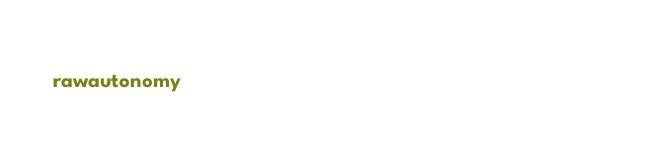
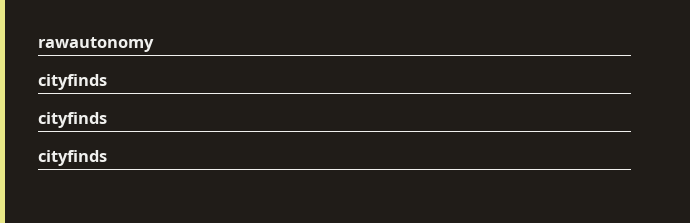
  rawautonomy
+ cityfinds
+ cityfinds
+ cityfinds

